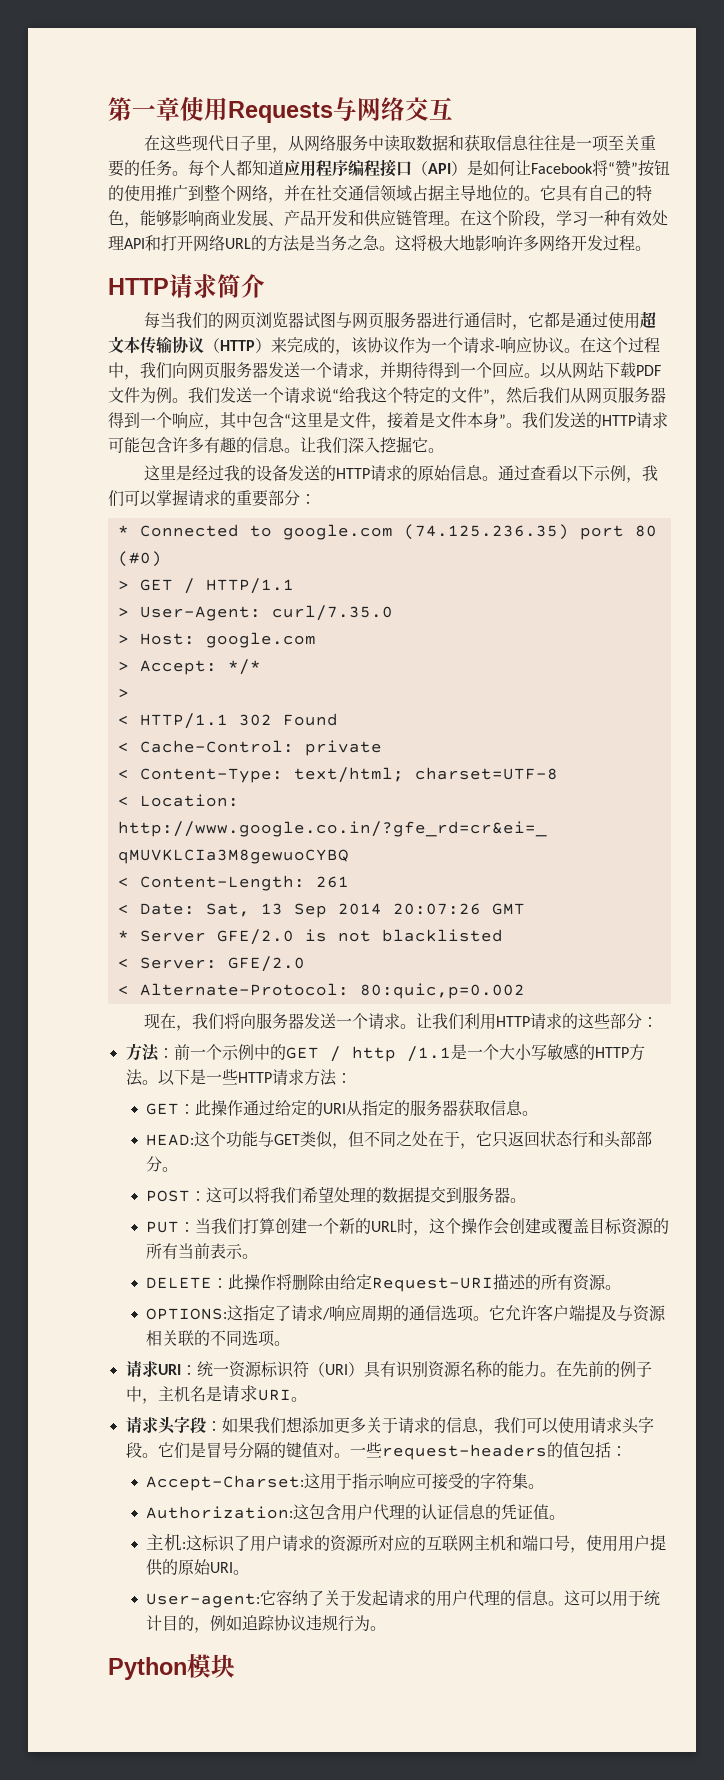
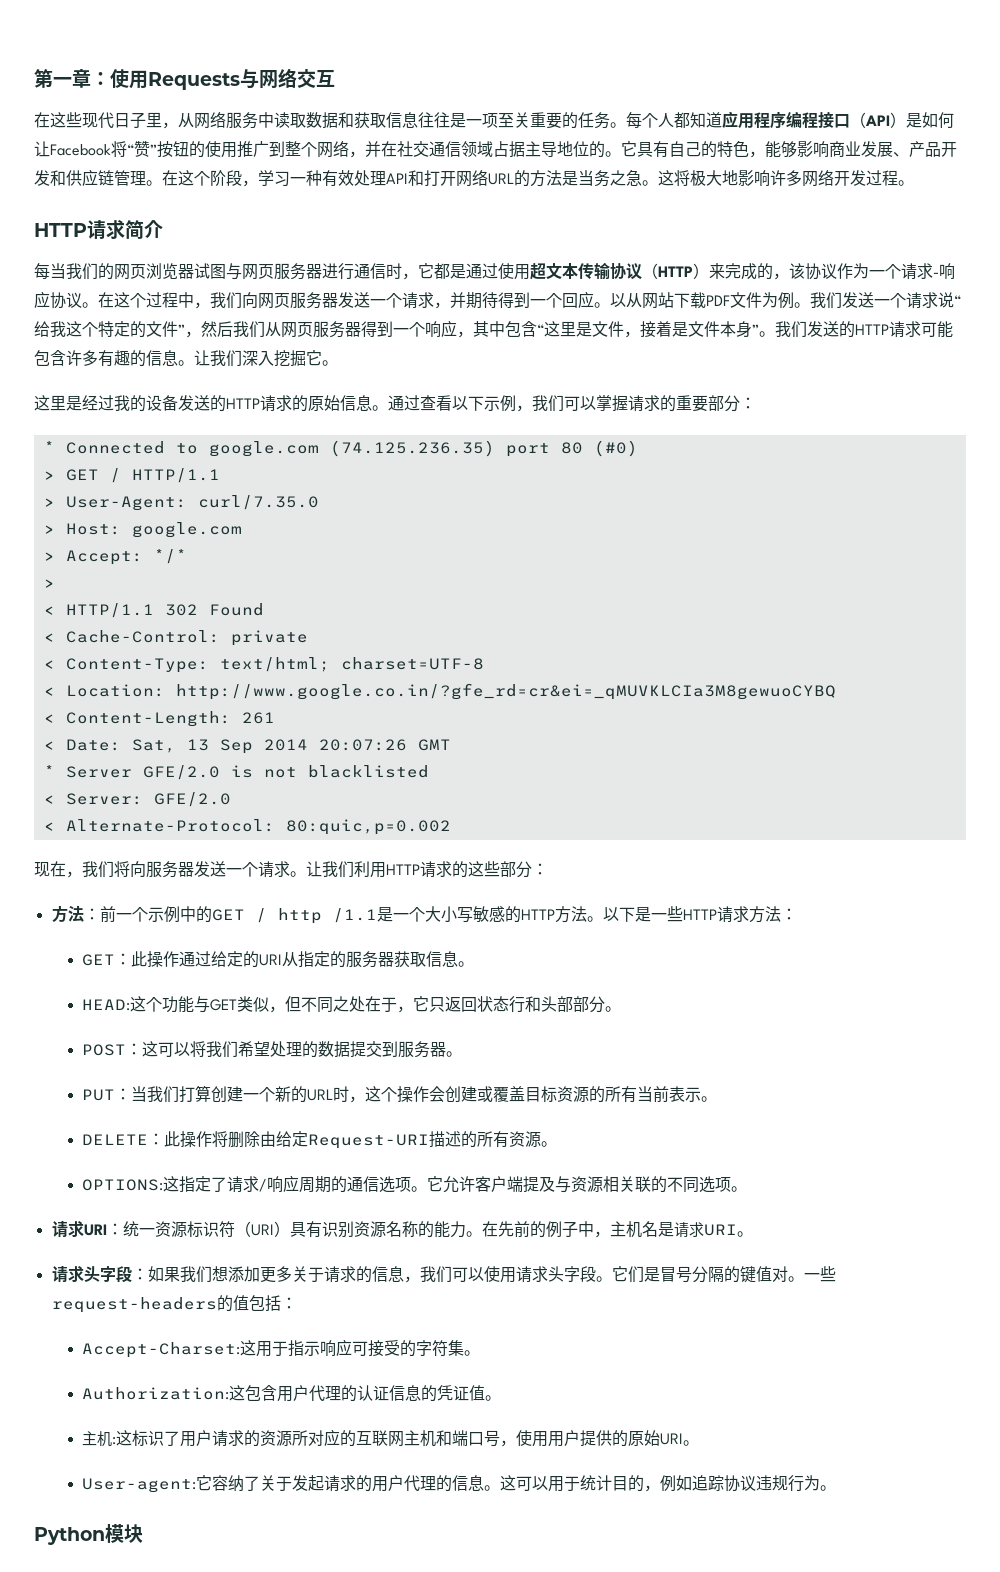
- 第一章使用Requests与网络交互
+ 第一章：使用Requests与网络交互

